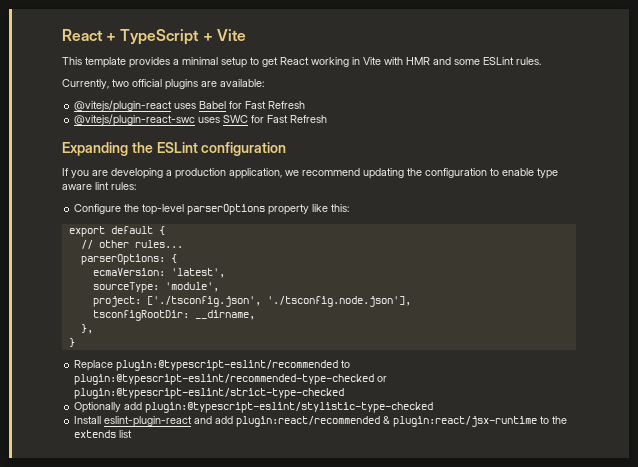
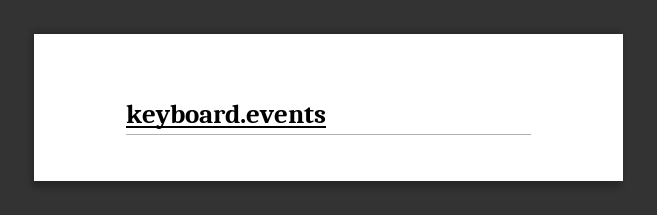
- React + TypeScript + Vite
- This template provides a minimal setup to get React working in Vite with HMR and some ESLint rules.
- Currently, two official plugins are available:
- @vitejs/plugin-react uses Babel for Fast Refresh
- @vitejs/plugin-react-swc uses SWC for Fast Refresh
- Expanding the ESLint configuration
- If you are developing a production application, we recommend updating the configuration to enable type aware lint rules:
- Configure the top-level parserOptions property like this:
- export default {
- // other rules...
- parserOptions: {
- ecmaVersion: 'latest',
- sourceType: 'module',
- project: ['./tsconfig.json', './tsconfig.node.json'],
- tsconfigRootDir: __dirname,
- },
- }
- Replace plugin:@typescript-eslint/recommended to plugin:@typescript-eslint/recommended-type-checked or plugin:@typescript-eslint/strict-type-checked
- Optionally add plugin:@typescript-eslint/stylistic-type-checked
- Install eslint-plugin-react and add plugin:react/recommended & plugin:react/jsx-runtime to the extends list
+ keyboard.events

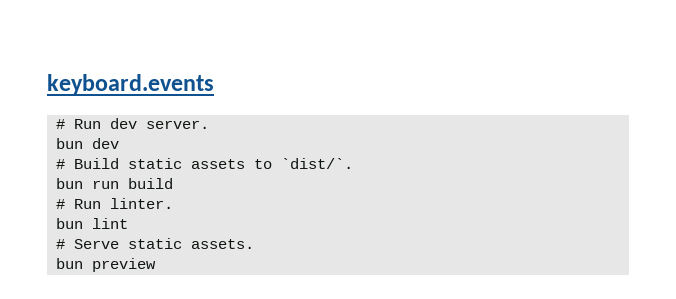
+ # Run dev server.
+ bun dev
+ # Build static assets to `dist/`.
+ bun run build
+ # Run linter.
+ bun lint
+ # Serve static assets.
+ bun preview

